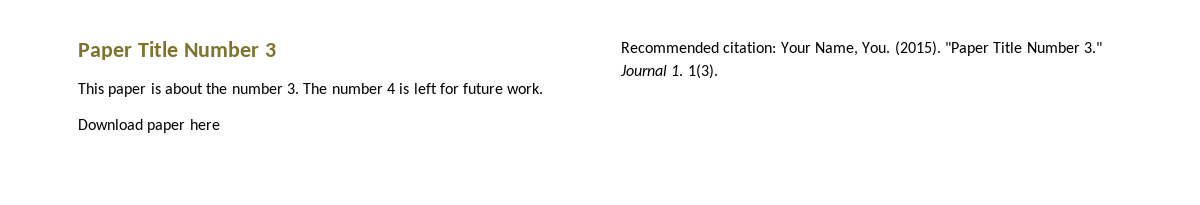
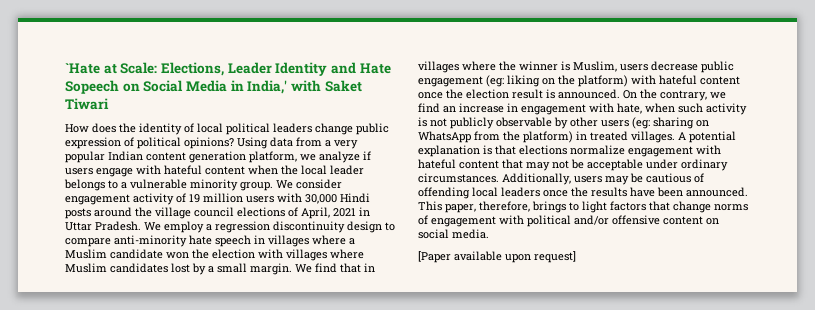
- Paper Title Number 3
- This paper is about the number 3. The number 4 is left for future work.
- Download paper here
- Recommended citation: Your Name, You. (2015). "Paper Title Number 3." Journal 1. 1(3).
+ `Hate at Scale: Elections, Leader Identity and Hate Sopeech on Social Media in India,' with Saket Tiwari
+ How does the identity of local political leaders change public expression of political opinions? Using data from a very popular Indian content generation platform, we analyze if users engage with hateful content when the local leader belongs to a vulnerable minority group. We consider engagement activity of 19 million users with 30,000 Hindi posts around the village council elections of April, 2021 in Uttar Pradesh. We employ a regression discontinuity design to compare anti-minority hate speech in villages where a Muslim candidate won the election with villages where Muslim candidates lost by a small margin. We find that in villages where the winner is Muslim, users decrease public engagement (eg: liking on the platform) with hateful content once the election result is announced. On the contrary, we find an increase in engagement with hate, when such activity is not publicly observable by other users (eg: sharing on WhatsApp from the platform) in treated villages. A potential explanation is that elections normalize engagement with hateful content that may not be acceptable under ordinary circumstances. Additionally, users may be cautious of offending local leaders once the results have been announced. This paper, therefore, brings to light factors that change norms of engagement with political and/or offensive content on social media.
+ [Paper available upon request]

